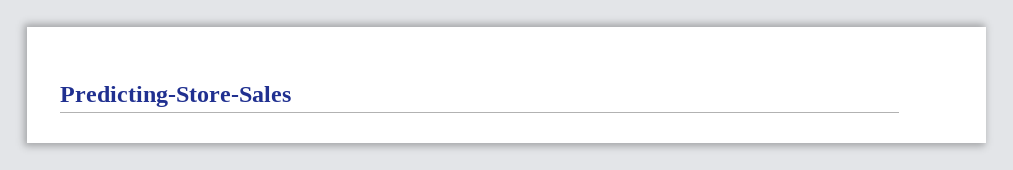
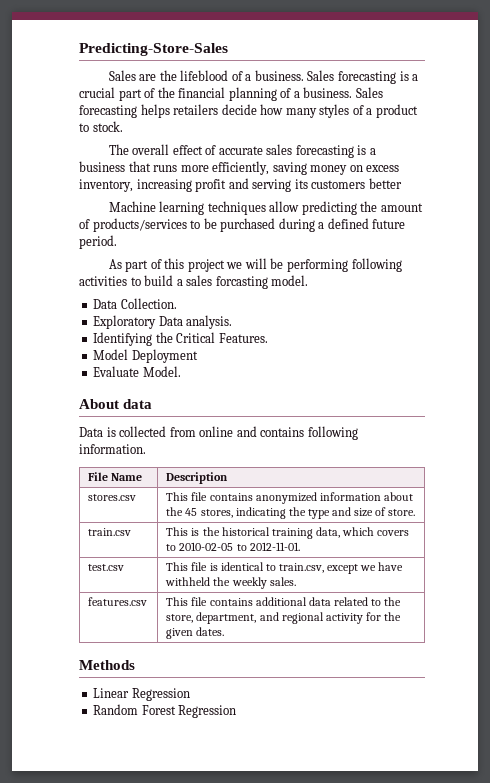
+ Sales are the lifeblood of a business. Sales forecasting is a crucial part of the financial planning of a business. Sales forecasting helps retailers decide how many styles of a product to stock.
+ The overall effect of accurate sales forecasting is a business that runs more efficiently, saving money on excess inventory, increasing profit and serving its customers better
+ Machine learning techniques allow predicting the amount of products/services to be purchased during a defined future period.
+ As part of this project we will be performing following activities to build a sales forcasting model.
+ Data Collection.
+ Exploratory Data analysis.
+ Identifying the Critical Features.
+ Model Deployment
+ Evaluate Model.
+ About data
+ Data is collected from online and contains following information.
+ File Name | Description
+ stores.csv | This file contains anonymized information about the 45 stores, indicating the type and size of store.
+ train.csv | This is the historical training data, which covers to 2010-02-05 to 2012-11-01.
+ test.csv | This file is identical to train.csv, except we have withheld the weekly sales.
+ features.csv | This file contains additional data related to the store, department, and regional activity for the given dates.
+ Methods
+ Linear Regression
+ Random Forest Regression

